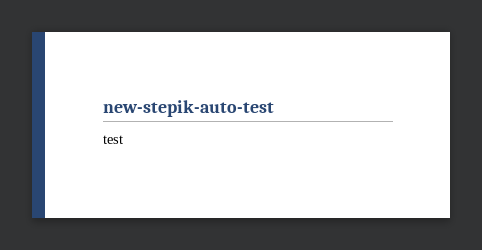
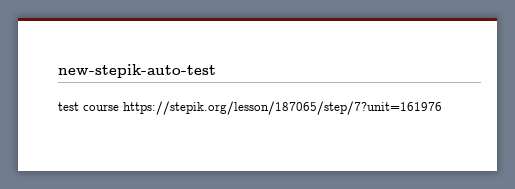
- test
+ test course https://stepik.org/lesson/187065/step/7?unit=161976

